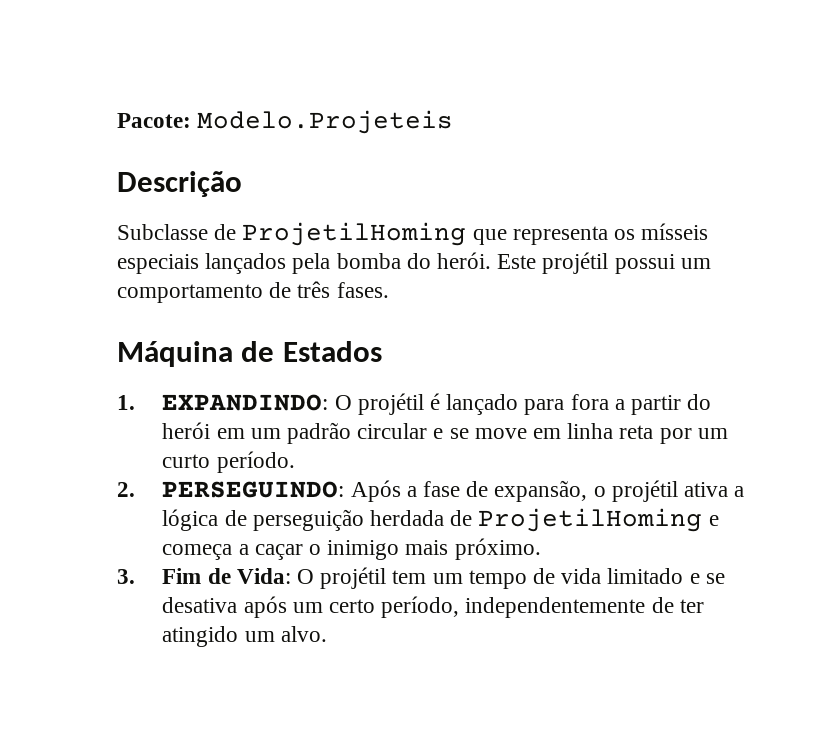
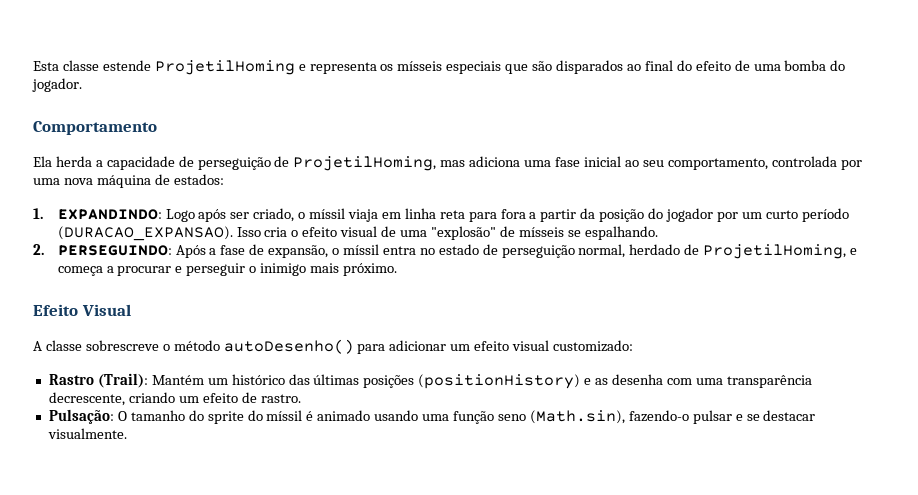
- Pacote: Modelo.Projeteis
- Descrição
- Subclasse de ProjetilHoming que representa os mísseis especiais lançados pela bomba do herói. Este projétil possui um comportamento de três fases.
- Máquina de Estados
- 1. EXPANDINDO: O projétil é lançado para fora a partir do herói em um padrão circular e se move em linha reta por um curto período.
+ Esta classe estende ProjetilHoming e representa os mísseis especiais que são disparados ao final do efeito de uma bomba do jogador.
+ Comportamento
+ Ela herda a capacidade de perseguição de ProjetilHoming, mas adiciona uma fase inicial ao seu comportamento, controlada por uma nova máquina de estados:
+ 1. EXPANDINDO: Logo após ser criado, o míssil viaja em linha reta para fora a partir da posição do jogador por um curto período (DURACAO_EXPANSAO). Isso cria o efeito visual de uma "explosão" de mísseis se espalhando.
- 2. PERSEGUINDO: Após a fase de expansão, o projétil ativa a lógica de perseguição herdada de ProjetilHoming e começa a caçar o inimigo mais próximo.
- 3. Fim de Vida: O projétil tem um tempo de vida limitado e se desativa após um certo período, independentemente de ter atingido um alvo.
+ 2. PERSEGUINDO: Após a fase de expansão, o míssil entra no estado de perseguição normal, herdado de ProjetilHoming, e começa a procurar e perseguir o inimigo mais próximo.
+ Efeito Visual
+ A classe sobrescreve o método autoDesenho() para adicionar um efeito visual customizado:
+ Rastro (Trail): Mantém um histórico das últimas posições (positionHistory) e as desenha com uma transparência decrescente, criando um efeito de rastro.
+ Pulsação: O tamanho do sprite do míssil é animado usando uma função seno (Math.sin), fazendo-o pulsar e se destacar visualmente.

